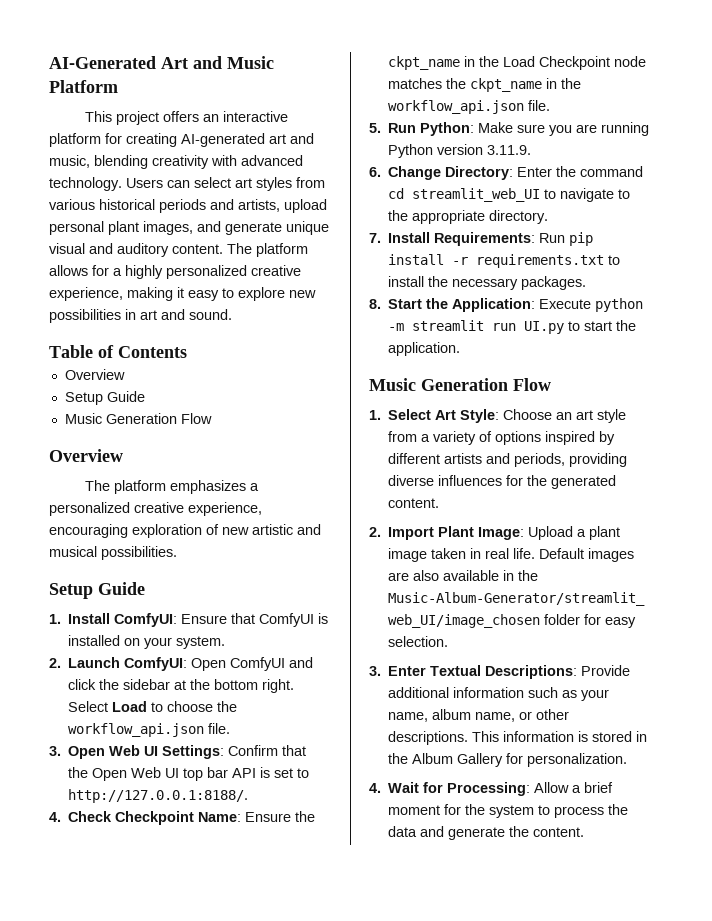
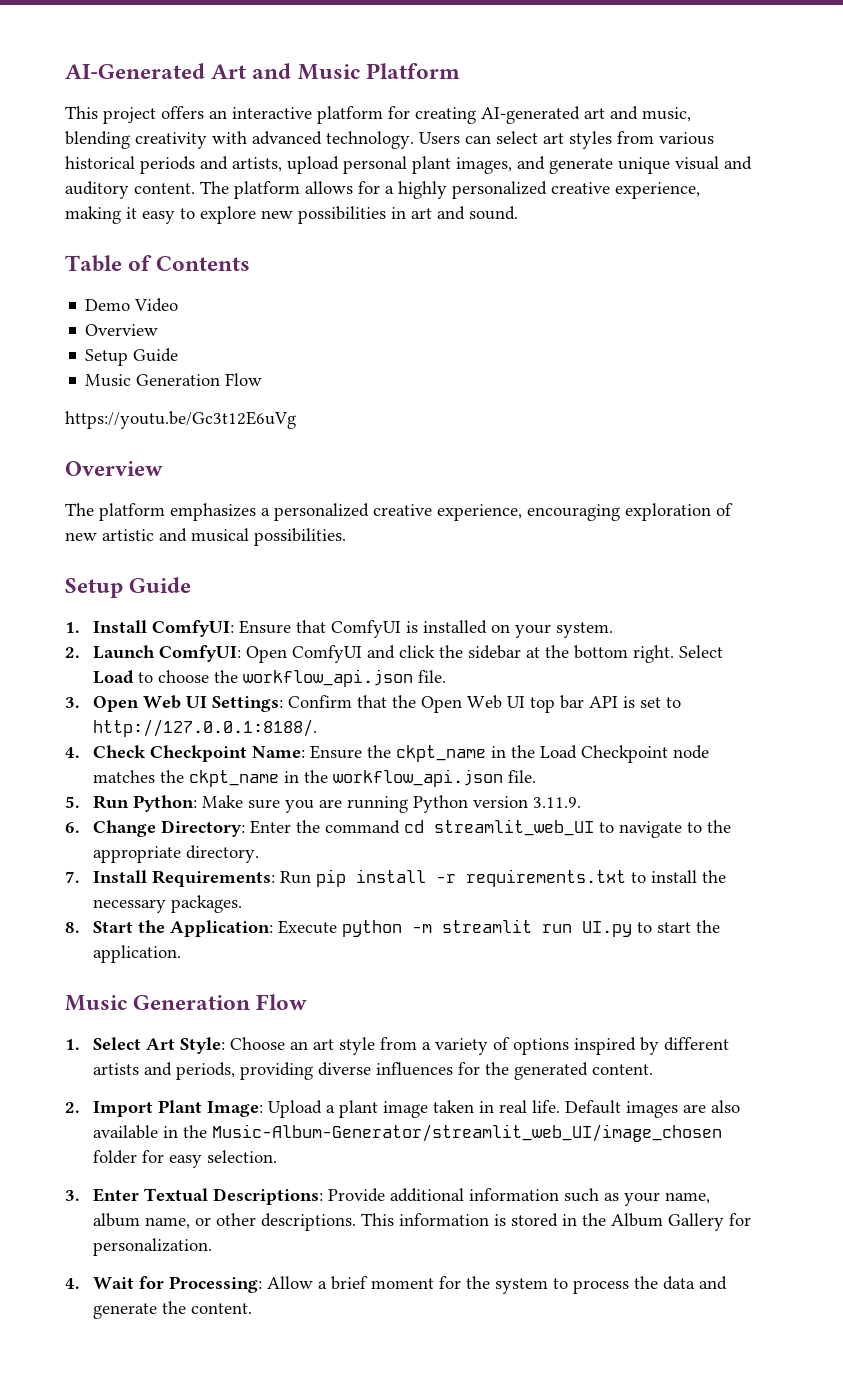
+ Demo Video
+ https://youtu.be/Gc3t12E6uVg

